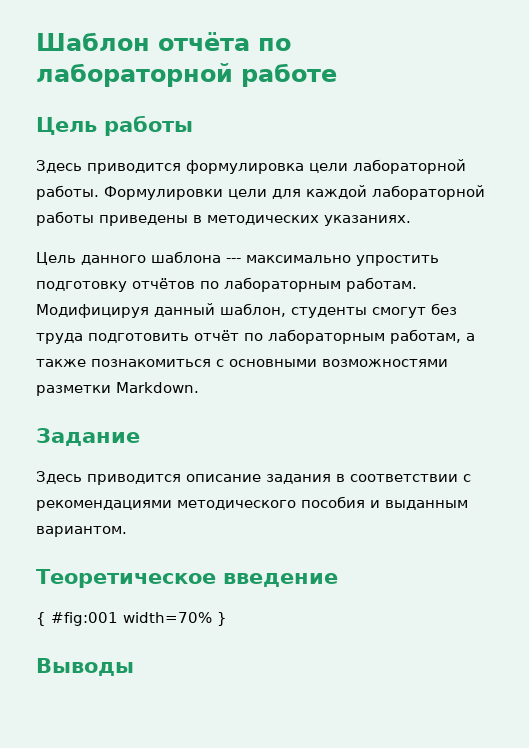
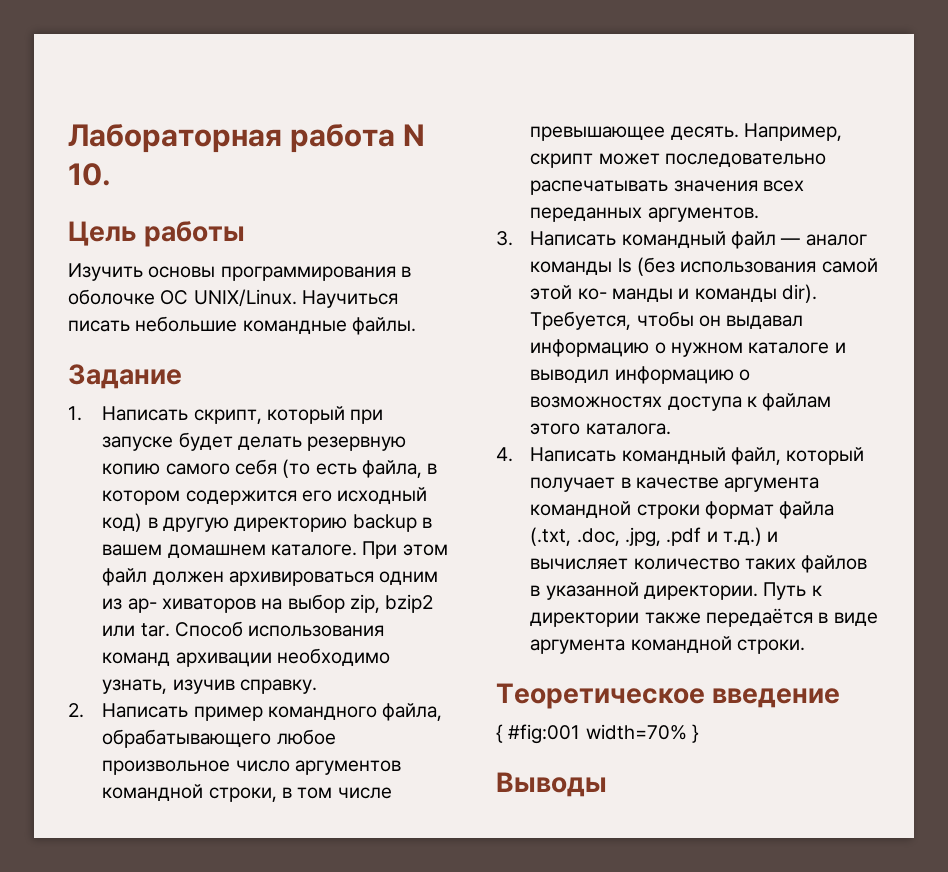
- Шаблон отчёта по лабораторной работе
+ Лабораторная работа N 10.
  Цель работы
- Здесь приводится формулировка цели лабораторной работы. Формулировки цели для каждой лабораторной работы приведены в методических указаниях.
- Цель данного шаблона --- максимально упростить подготовку отчётов по лабораторным работам. Модифицируя данный шаблон, студенты смогут без труда подготовить отчёт по лабораторным работам, а также познакомиться с основными возможностями разметки Markdown.
+ Изучить основы программирования в оболочке ОС UNIX/Linux. Научиться писать небольшие командные файлы.
  Задание
- Здесь приводится описание задания в соответствии с рекомендациями методического пособия и выданным вариантом.
+ 1. Написать скрипт, который при запуске будет делать резервную копию самого себя (то есть файла, в котором содержится его исходный код) в другую директорию backup в вашем домашнем каталоге. При этом файл должен архивироваться одним из ар- хиваторов на выбор zip, bzip2 или tar. Способ использования команд архивации необходимо узнать, изучив справку.
+ 2. Написать пример командного файла, обрабатывающего любое произвольное число аргументов командной строки, в том числе превышающее десять. Например, скрипт может последовательно распечатывать значения всех переданных аргументов.
+ 3. Написать командный файл — аналог команды ls (без использования самой этой ко- манды и команды dir). Требуется, чтобы он выдавал информацию о нужном каталоге и выводил информацию о возможностях доступа к файлам этого каталога.
+ 4. Написать командный файл, который получает в качестве аргумента командной строки формат файла (.txt, .doc, .jpg, .pdf и т.д.) и вычисляет количество таких файлов в указанной директории. Путь к директории также передаётся в виде аргумента командной строки.

